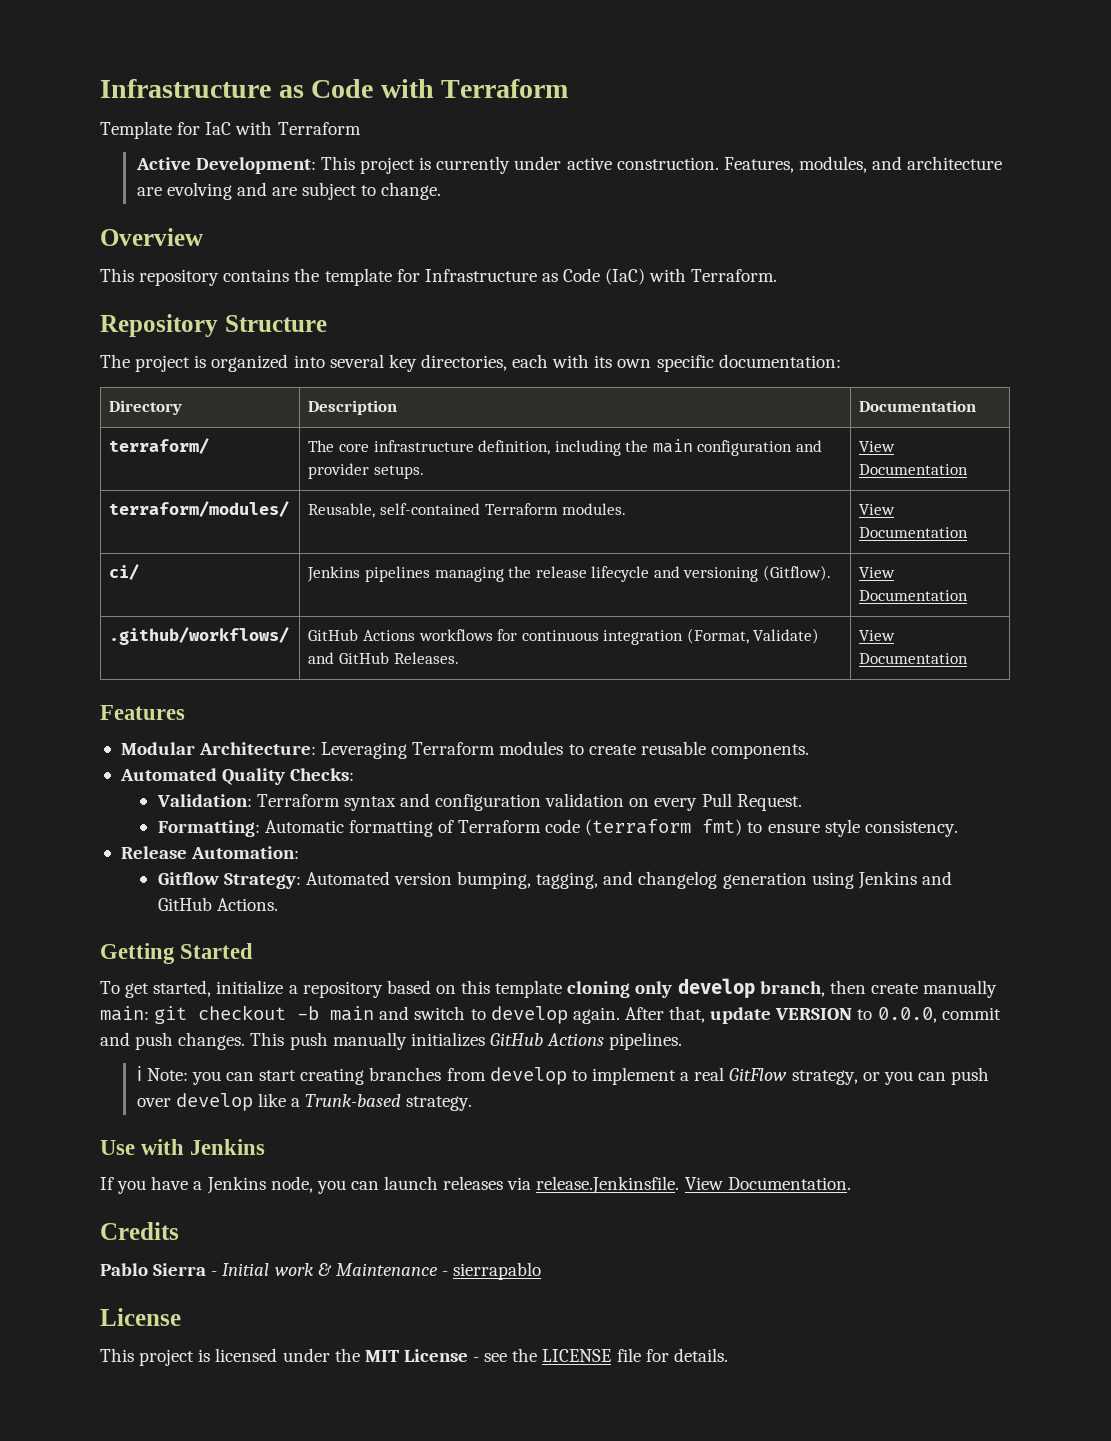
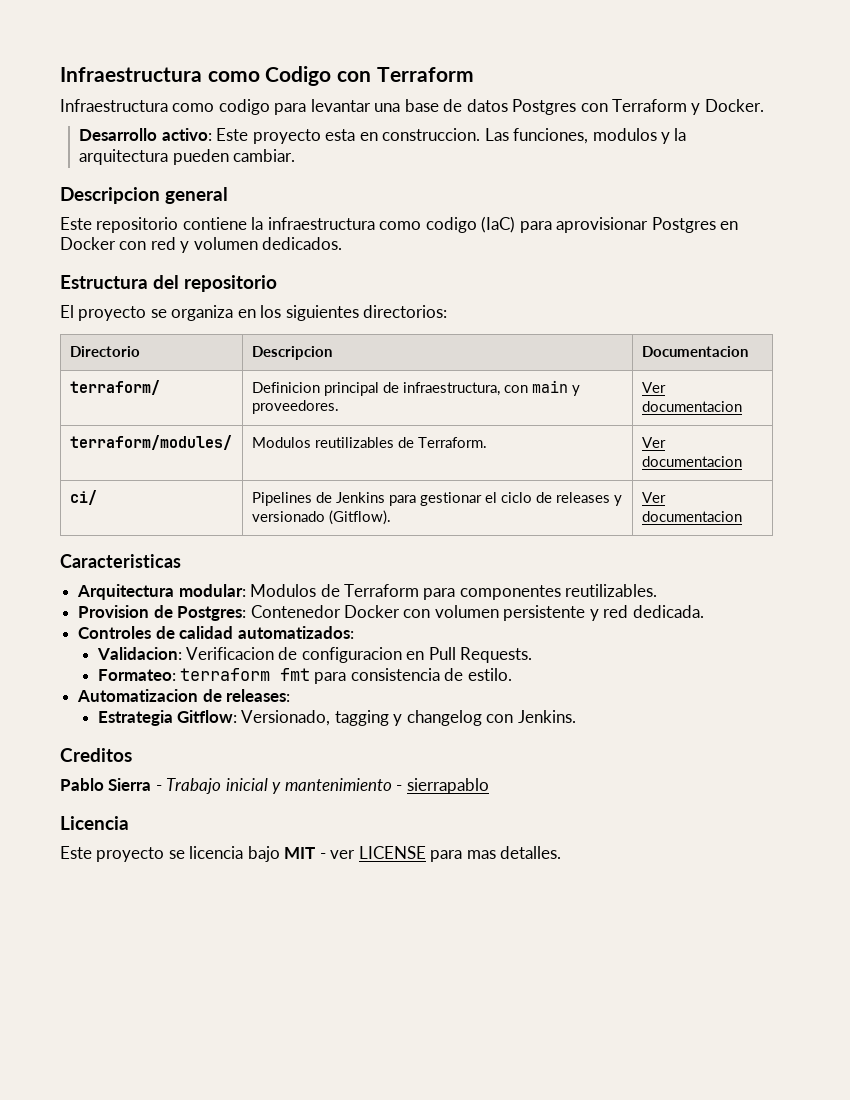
- Infrastructure as Code with Terraform
- Template for IaC with Terraform
- Active Development: This project is currently under active construction. Features, modules, and architecture are evolving and are subject to change.
- Overview
- This repository contains the template for Infrastructure as Code (IaC) with Terraform.
- Repository Structure
- The project is organized into several key directories, each with its own specific documentation:
- Directory | Description | Documentation
- terraform/ | The core infrastructure definition, including the main configuration and provider setups. | View Documentation
- terraform/modules/ | Reusable, self-contained Terraform modules. | View Documentation
- ci/ | Jenkins pipelines managing the release lifecycle and versioning (Gitflow). | View Documentation
- .github/workflows/ | GitHub Actions workflows for continuous integration (Format, Validate) and GitHub Releases. | View Documentation
- Features
- Modular Architecture: Leveraging Terraform modules to create reusable components.
- Automated Quality Checks:
- Validation: Terraform syntax and configuration validation on every Pull Request.
- Formatting: Automatic formatting of Terraform code (terraform fmt) to ensure style consistency.
- Release Automation:
- Gitflow Strategy: Automated version bumping, tagging, and changelog generation using Jenkins and GitHub Actions.
- Getting Started
- To get started, initialize a repository based on this template cloning only develop branch, then create manually main: git checkout -b main and switch to develop again. After that, update VERSION to 0.0.0, commit and push changes. This push manually initializes GitHub Actions pipelines.
- ℹ Note: you can start creating branches from develop to implement a real GitFlow strategy, or you can push over develop like a Trunk-based strategy.
- Use with Jenkins
- If you have a Jenkins node, you can launch releases via release.Jenkinsfile. View Documentation.
- Credits
- Pablo Sierra - Initial work & Maintenance - sierrapablo
- License
- This project is licensed under the MIT License - see the LICENSE file for details.
+ Infraestructura como Codigo con Terraform
+ Infraestructura como codigo para levantar una base de datos Postgres con Terraform y Docker.
+ Desarrollo activo: Este proyecto esta en construccion. Las funciones, modulos y la arquitectura pueden cambiar.
+ Descripcion general
+ Este repositorio contiene la infraestructura como codigo (IaC) para aprovisionar Postgres en Docker con red y volumen dedicados.
+ Estructura del repositorio
+ El proyecto se organiza en los siguientes directorios:
+ Directorio | Descripcion | Documentacion
+ terraform/ | Definicion principal de infraestructura, con main y proveedores. | Ver documentacion
+ terraform/modules/ | Modulos reutilizables de Terraform. | Ver documentacion
+ ci/ | Pipelines de Jenkins para gestionar el ciclo de releases y versionado (Gitflow). | Ver documentacion
+ Caracteristicas
+ Arquitectura modular: Modulos de Terraform para componentes reutilizables.
+ Provision de Postgres: Contenedor Docker con volumen persistente y red dedicada.
+ Controles de calidad automatizados:
+ Validacion: Verificacion de configuracion en Pull Requests.
+ Formateo: terraform fmt para consistencia de estilo.
+ Automatizacion de releases:
+ Estrategia Gitflow: Versionado, tagging y changelog con Jenkins.
+ Creditos
+ Pablo Sierra - Trabajo inicial y mantenimiento - sierrapablo
+ Licencia
+ Este proyecto se licencia bajo MIT - ver LICENSE para mas detalles.

